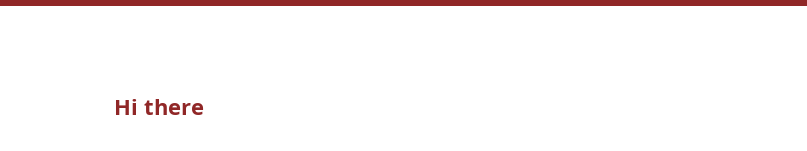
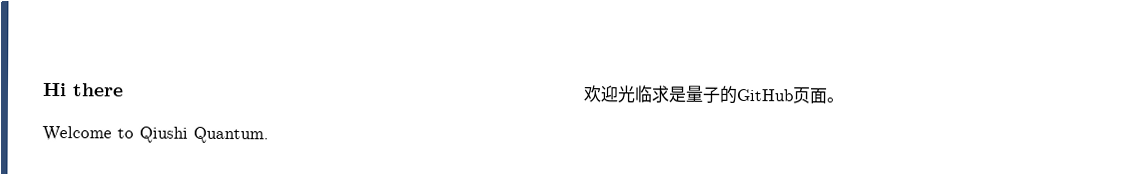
+ Welcome to Qiushi Quantum.
+ 欢迎光临求是量子的GitHub页面。

